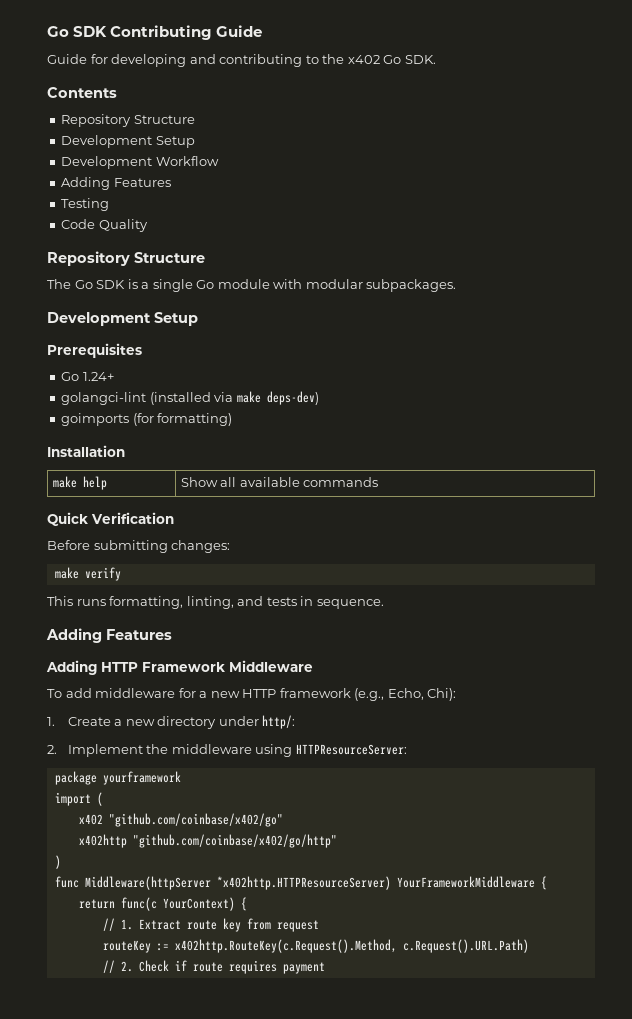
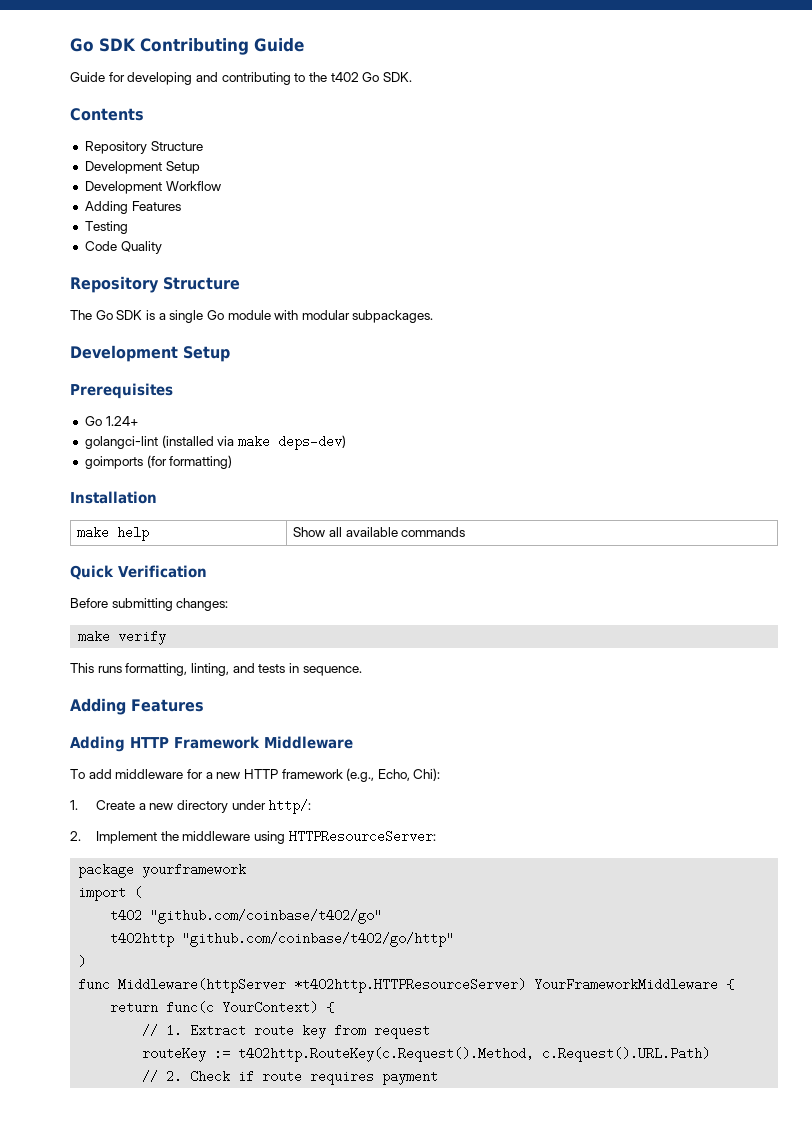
- Guide for developing and contributing to the x402 Go SDK.
+ Guide for developing and contributing to the t402 Go SDK.
- x402 "github.com/coinbase/x402/go"
- x402http "github.com/coinbase/x402/go/http"
+ t402 "github.com/coinbase/t402/go"
+ t402http "github.com/coinbase/t402/go/http"
- func Middleware(httpServer *x402http.HTTPResourceServer) YourFrameworkMiddleware {
+ func Middleware(httpServer *t402http.HTTPResourceServer) YourFrameworkMiddleware {
- routeKey := x402http.RouteKey(c.Request().Method, c.Request().URL.Path)
+ routeKey := t402http.RouteKey(c.Request().Method, c.Request().URL.Path)

